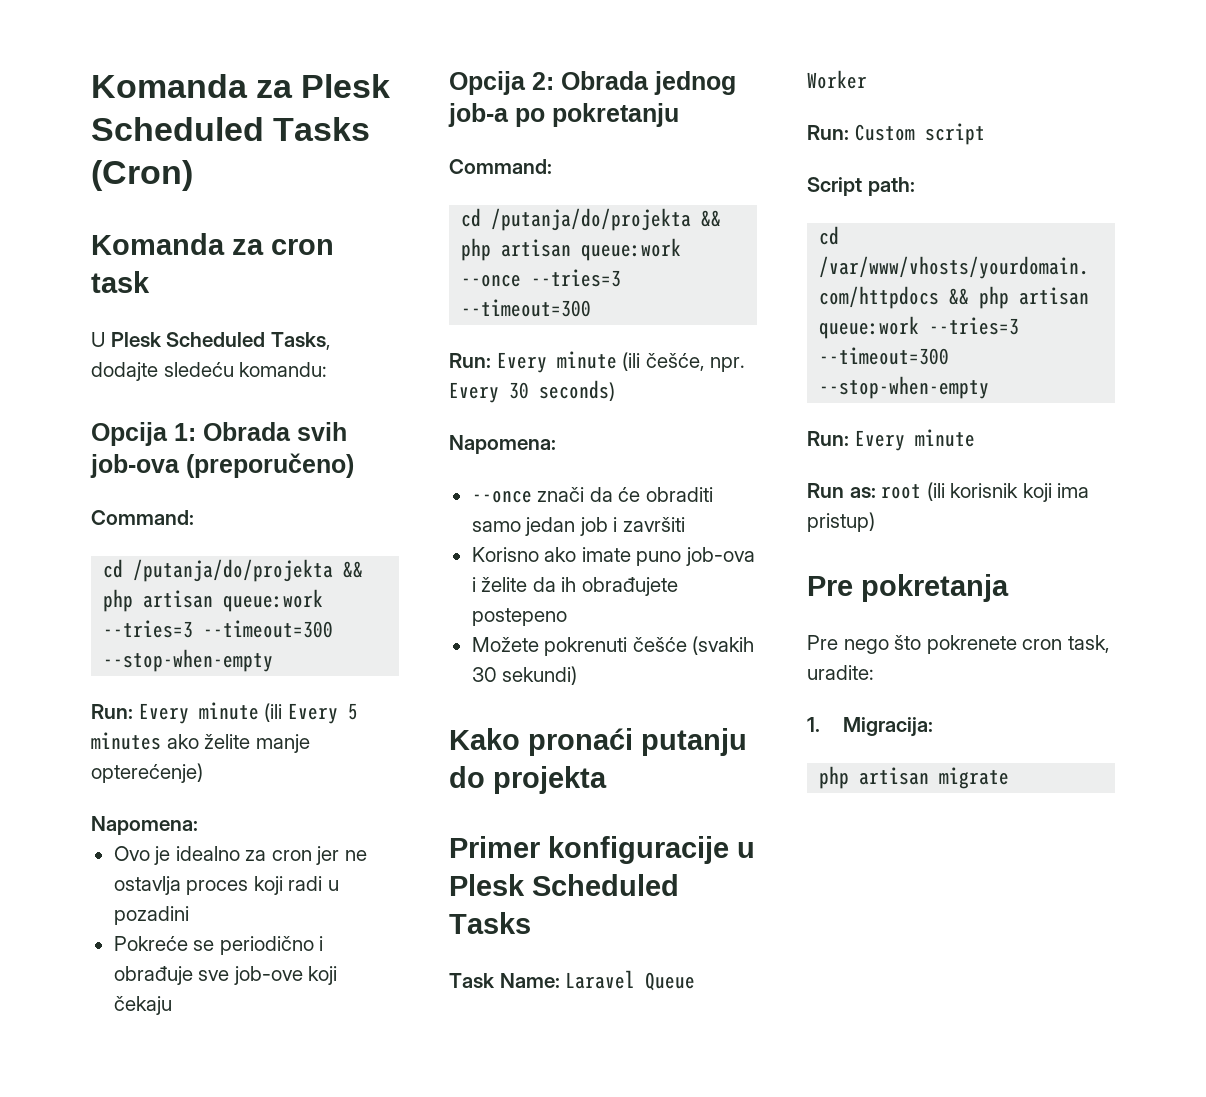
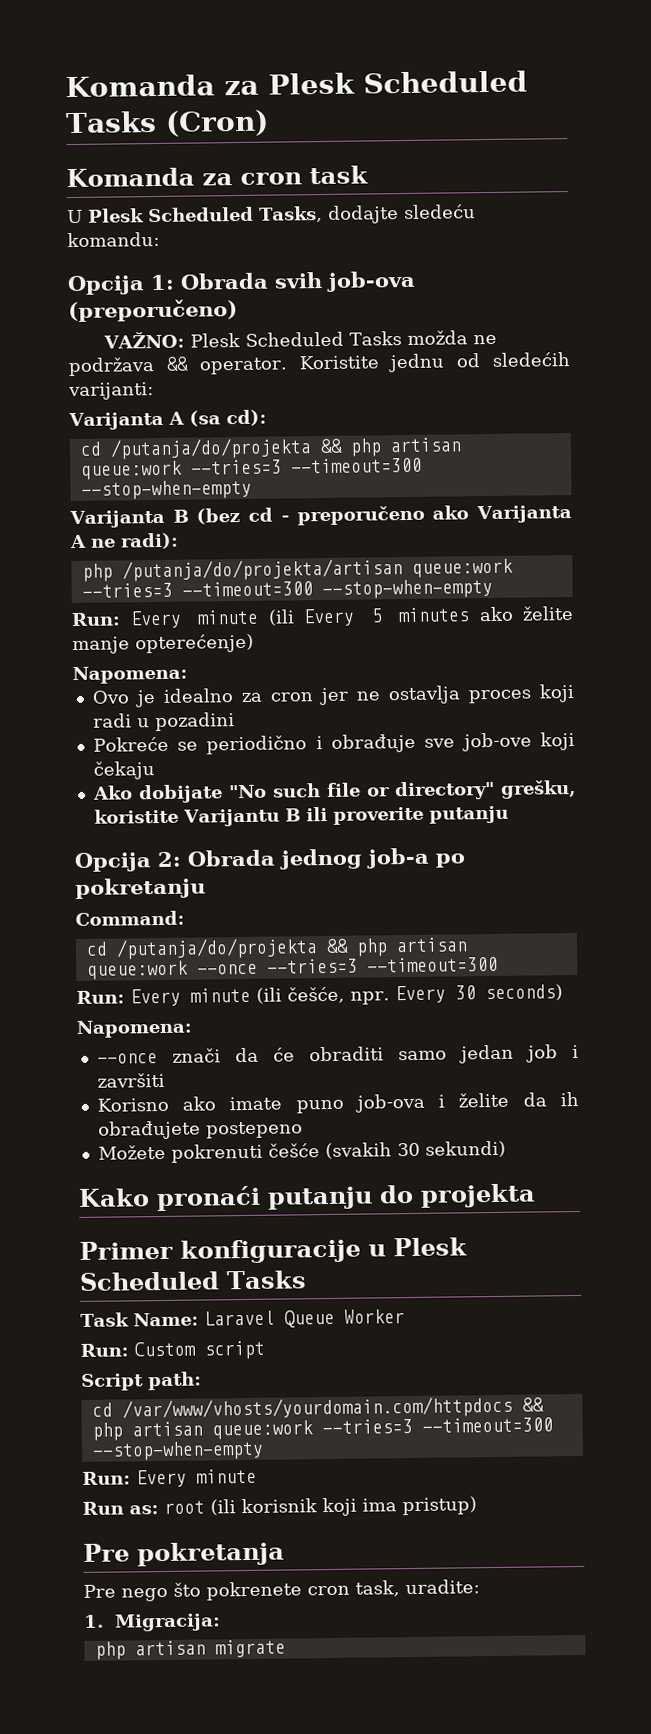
  Opcija 1: Obrada svih job-ova (preporučeno)
- Command:
+ VAŽNO: Plesk Scheduled Tasks možda ne podržava && operator. Koristite jednu od sledećih varijanti:
+ Varijanta A (sa cd):
+ Varijanta B (bez cd - preporučeno ako Varijanta A ne radi):
+ php /putanja/do/projekta/artisan queue:work --tries=3 --timeout=300 --stop-when-empty
+ Ako dobijate "No such file or directory" grešku, koristite Varijantu B ili proverite putanju

